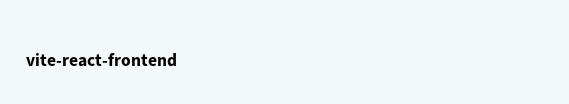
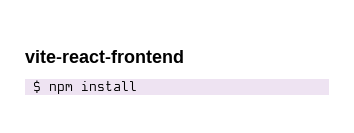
+ $ npm install

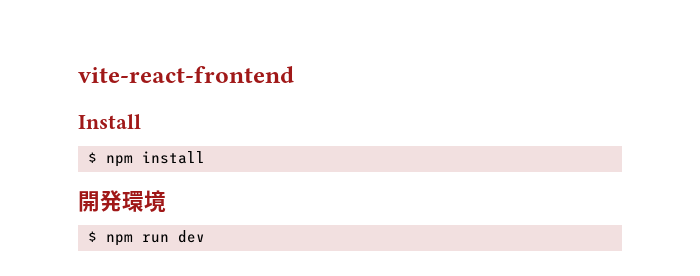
+ Install
+ 開発環境
+ $ npm run dev

